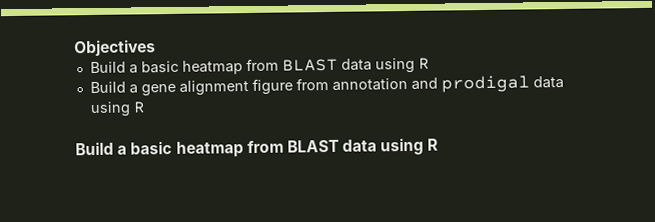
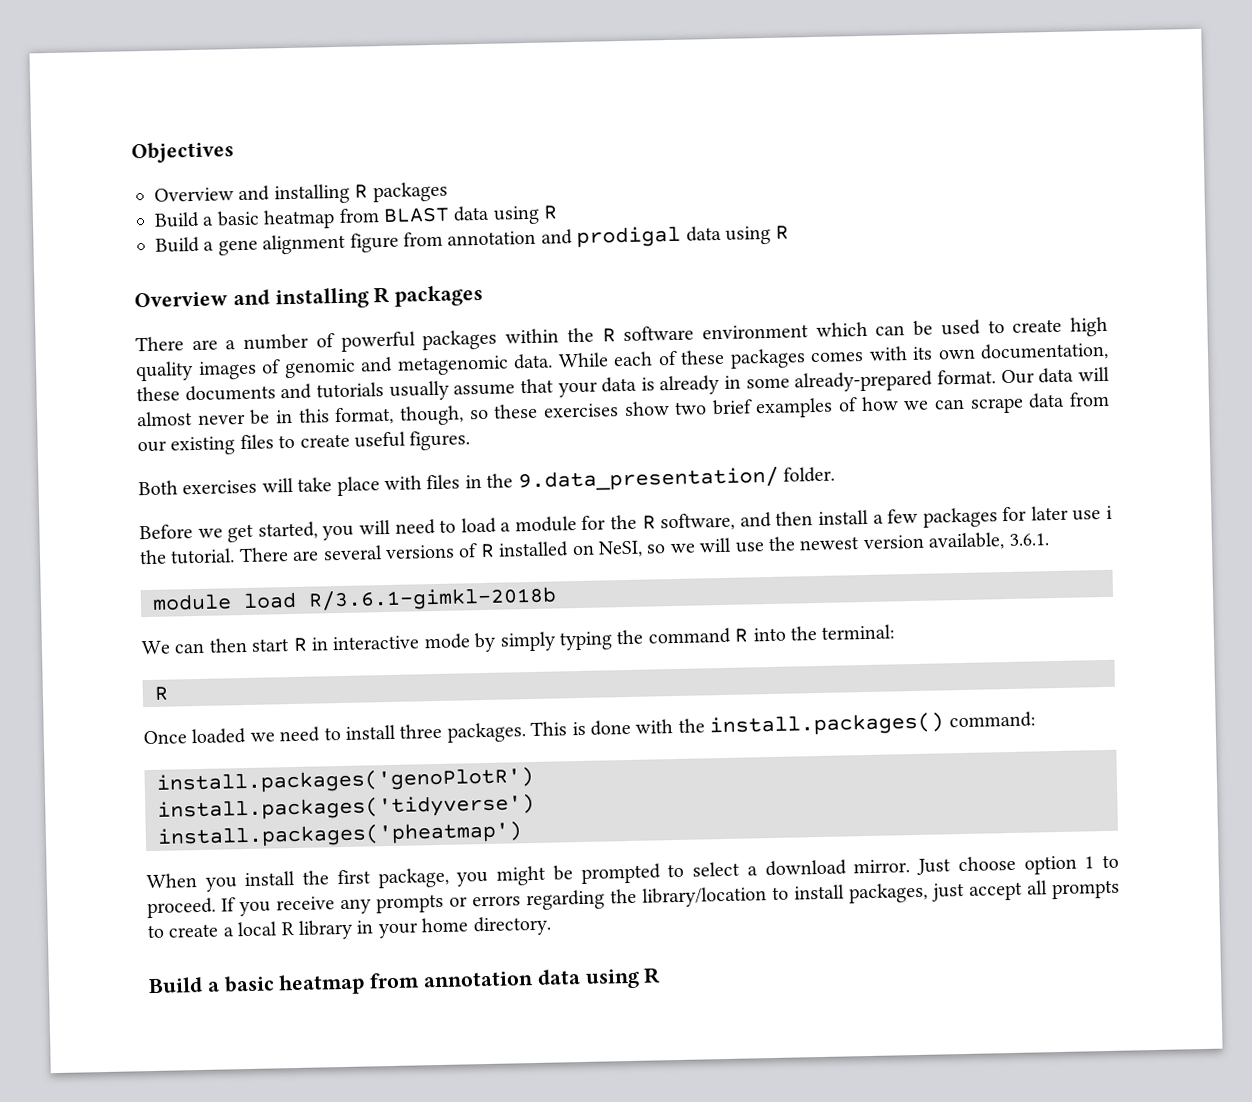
  Objectives
+ Overview and installing R packages
  Build a gene alignment figure from annotation and prodigal data using R
- Build a basic heatmap from BLAST data using R
+ Overview and installing R packages
+ There are a number of powerful packages within the R software environment which can be used to create high quality images of genomic and metagenomic data. While each of these packages comes with its own documentation, these documents and tutorials usually assume that your data is already in some already-prepared format. Our data will almost never be in this format, though, so these exercises show two brief examples of how we can scrape data from our existing files to create useful figures.
+ Both exercises will take place with files in the 9.data_presentation/ folder.
+ Before we get started, you will need to load a module for the R software, and then install a few packages for later use i the tutorial. There are several versions of R installed on NeSI, so we will use the newest version available, 3.6.1.
+ module load R/3.6.1-gimkl-2018b
+ We can then start R in interactive mode by simply typing the command R into the terminal:
+ R
+ Once loaded we need to install three packages. This is done with the install.packages() command:
+ install.packages('genoPlotR')
+ install.packages('tidyverse')
+ install.packages('pheatmap')
+ When you install the first package, you might be prompted to select a download mirror. Just choose option 1 to proceed. If you receive any prompts or errors regarding the library/location to install packages, just accept all prompts to create a local R library in your home directory.
+ Build a basic heatmap from annotation data using R

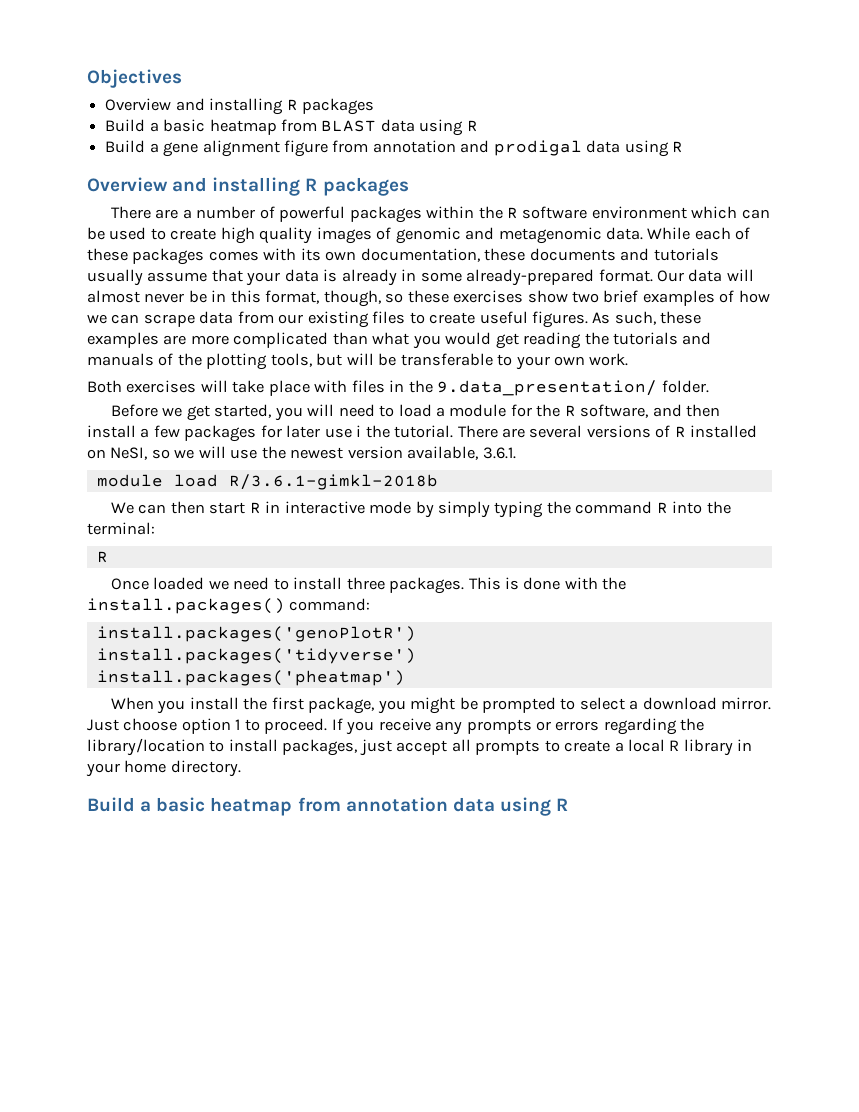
+ As such, these examples are more complicated than what you would get reading the tutorials and manuals of the plotting tools, but will be transferable to your own work.

